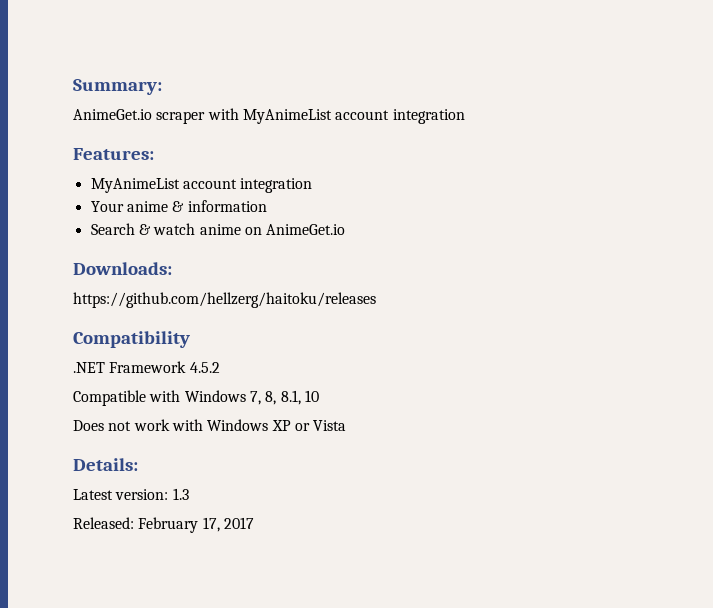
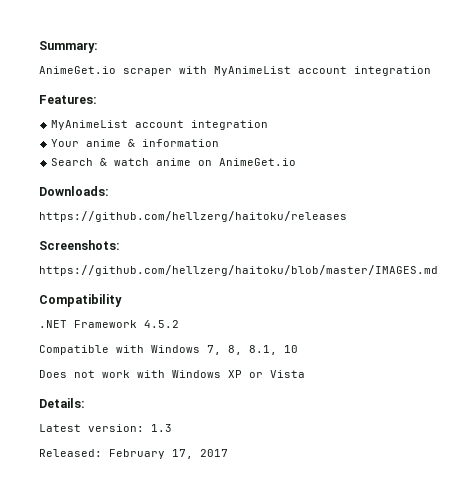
+ Screenshots:
+ https://github.com/hellzerg/haitoku/blob/master/IMAGES.md

